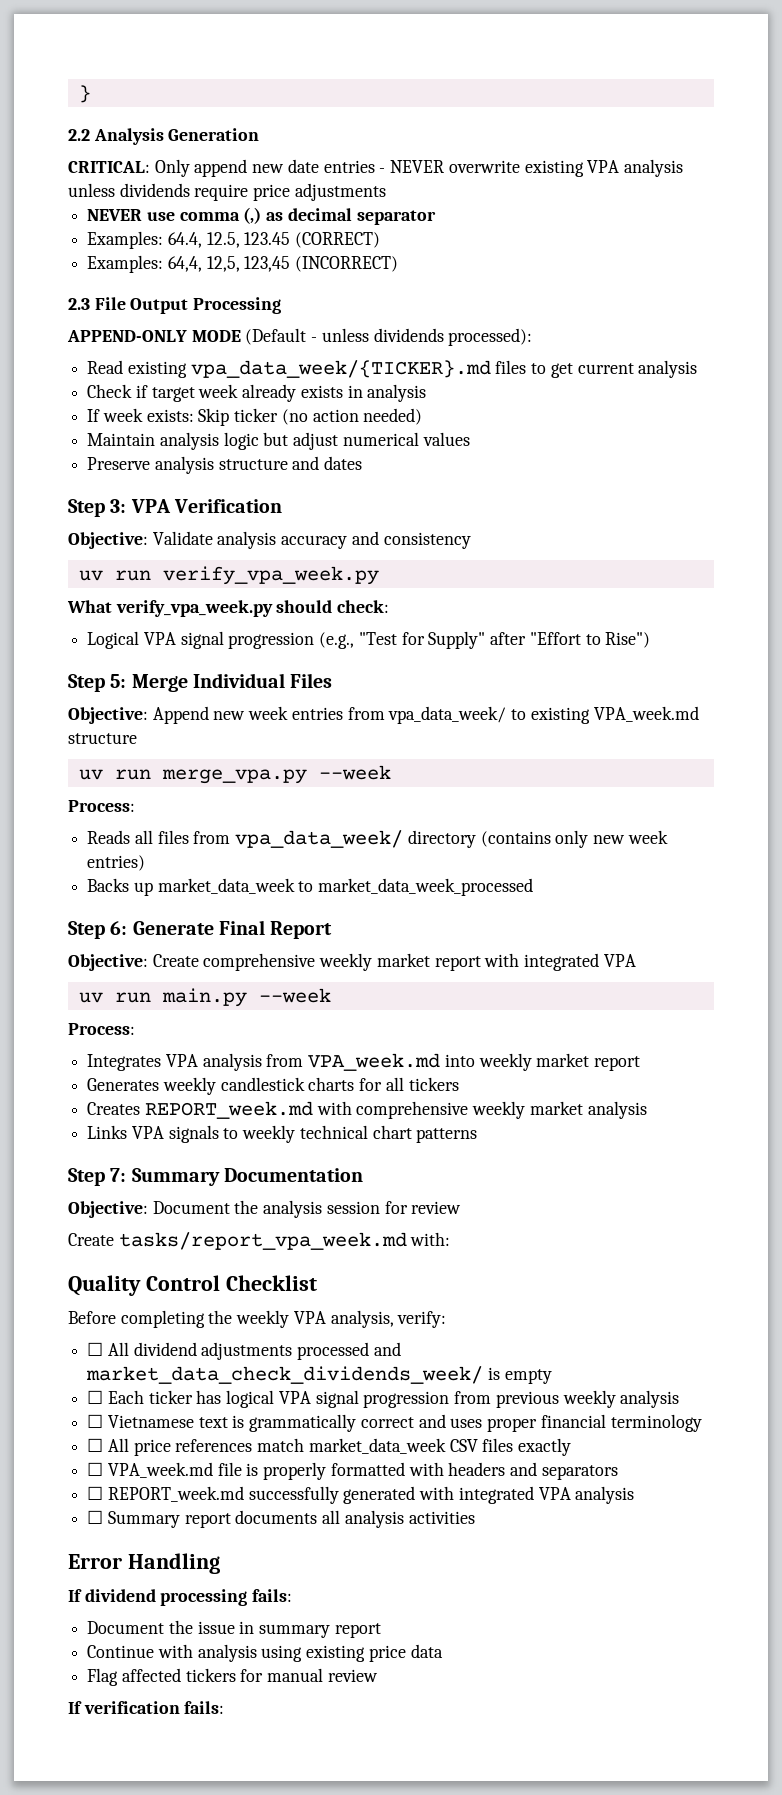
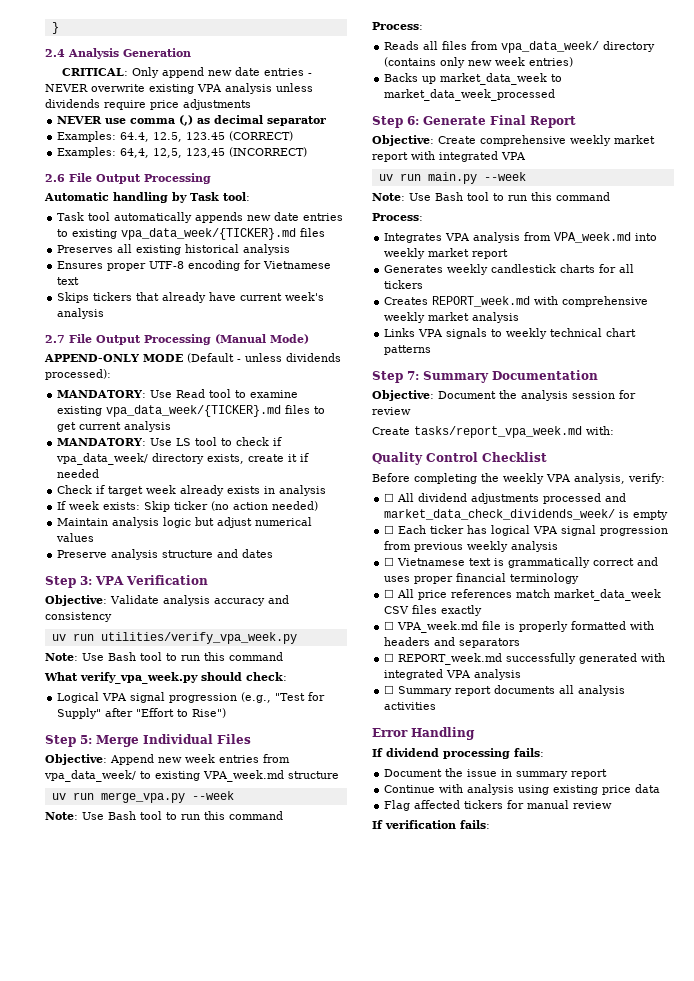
- 2.2 Analysis Generation
+ 2.4 Analysis Generation
- 2.3 File Output Processing
+ 2.6 File Output Processing
+ Automatic handling by Task tool:
+ Task tool automatically appends new date entries to existing vpa_data_week/{TICKER}.md files
+ Preserves all existing historical analysis
+ Ensures proper UTF-8 encoding for Vietnamese text
+ Skips tickers that already have current week's analysis
+ 2.7 File Output Processing (Manual Mode)
- Read existing vpa_data_week/{TICKER}.md files to get current analysis
+ MANDATORY: Use Read tool to examine existing vpa_data_week/{TICKER}.md files to get current analysis
+ MANDATORY: Use LS tool to check if vpa_data_week/ directory exists, create it if needed
- uv run verify_vpa_week.py
+ uv run utilities/verify_vpa_week.py
+ Note: Use Bash tool to run this command
  uv run merge_vpa.py --week
+ Note: Use Bash tool to run this command
  uv run main.py --week
+ Note: Use Bash tool to run this command

